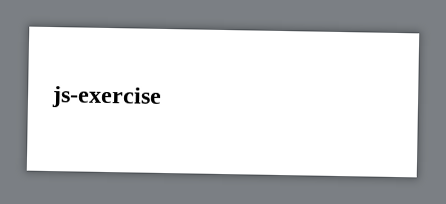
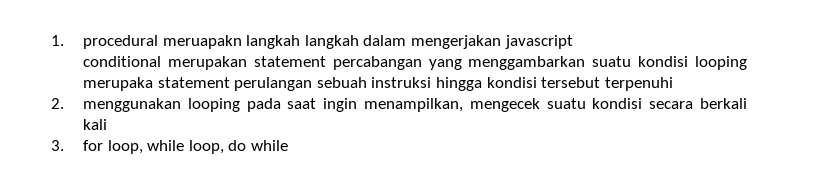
- js-exercise
+ 1. procedural meruapakn langkah langkah dalam mengerjakan javascript
+ conditional merupakan statement percabangan yang menggambarkan suatu kondisi looping merupaka statement perulangan sebuah instruksi hingga kondisi tersebut terpenuhi
+ 2. menggunakan looping pada saat ingin menampilkan, mengecek suatu kondisi secara berkali kali
+ 3. for loop, while loop, do while

